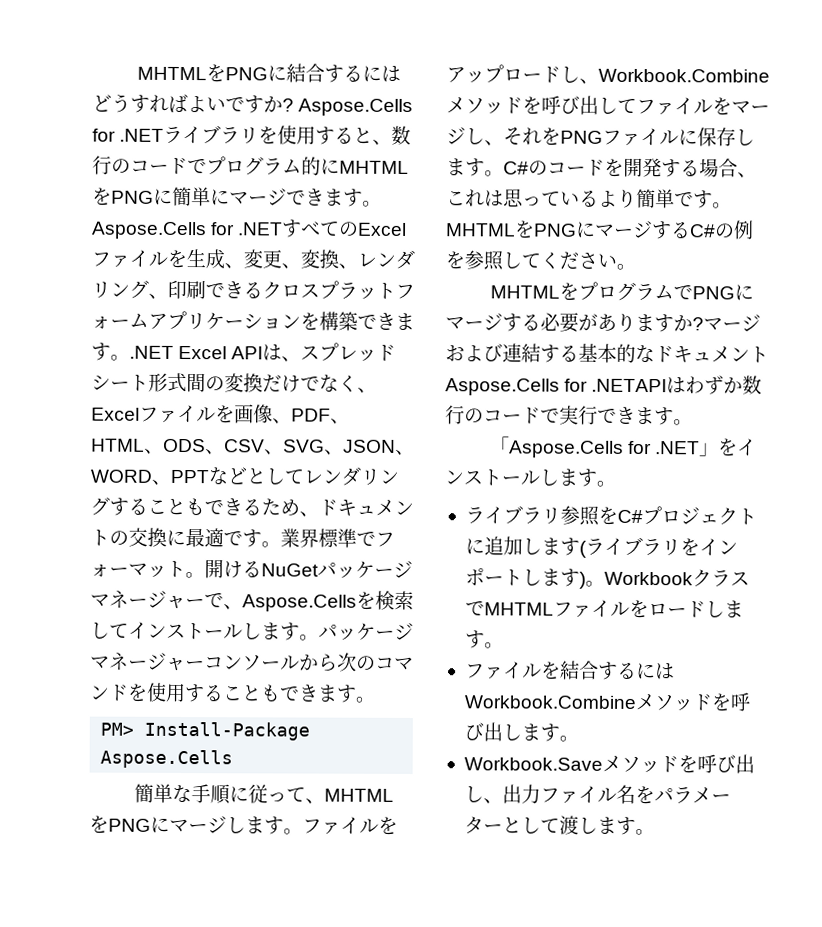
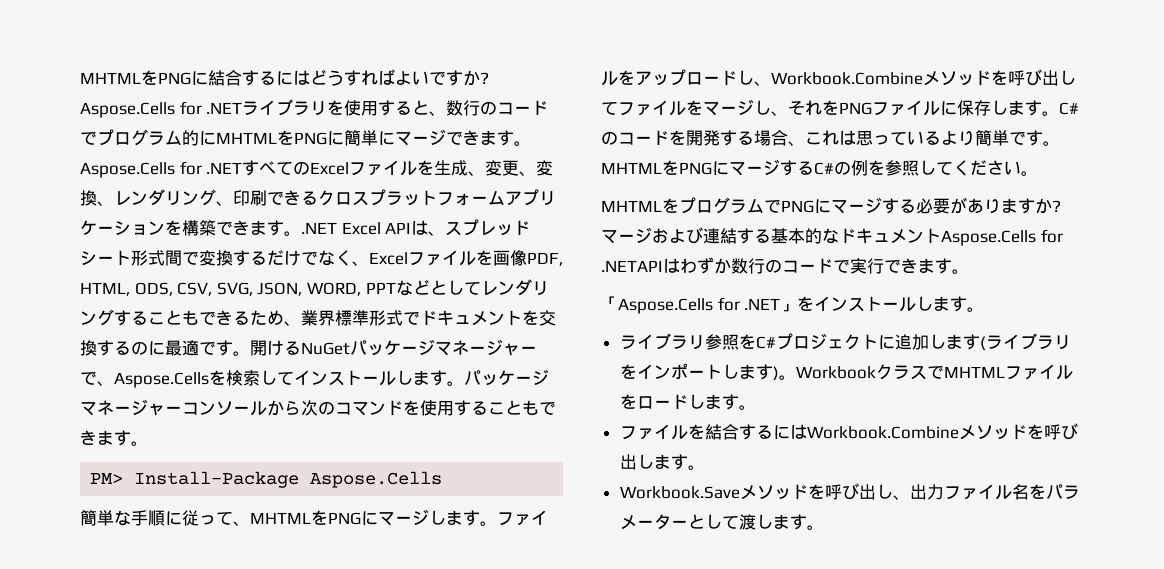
- Aspose.Cells for .NETすべてのExcelファイルを生成、変更、変換、レンダリング、印刷できるクロスプラットフォームアプリケーションを構築できます。.NET Excel APIは、スプレッドシート形式間の変換だけでなく、Excelファイルを画像、PDF、HTML、ODS、CSV、SVG、JSON、WORD、PPTなどとしてレンダリングすることもできるため、ドキュメントの交換に最適です。業界標準でフォーマット。
+ Aspose.Cells for .NETすべてのExcelファイルを生成、変更、変換、レンダリング、印刷できるクロスプラットフォームアプリケーションを構築できます。.NET Excel APIは、スプレッドシート形式間で変換するだけでなく、Excelファイルを画像PDF, HTML, ODS, CSV, SVG, JSON, WORD, PPTなどとしてレンダリングすることもできるため、業界標準形式でドキュメントを交換するのに最適です。

